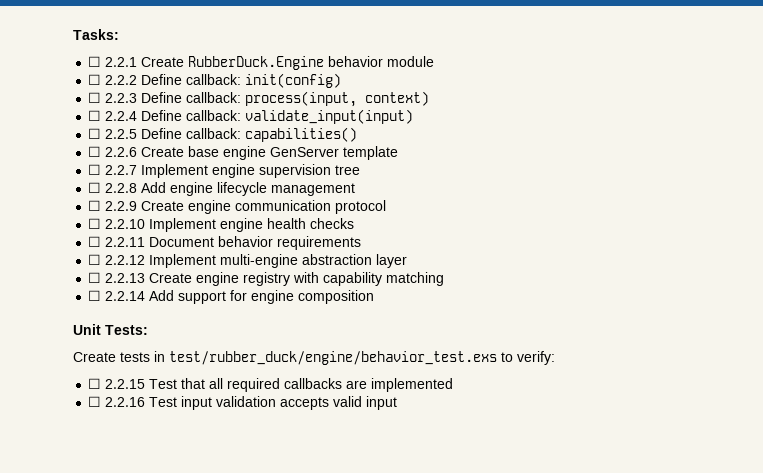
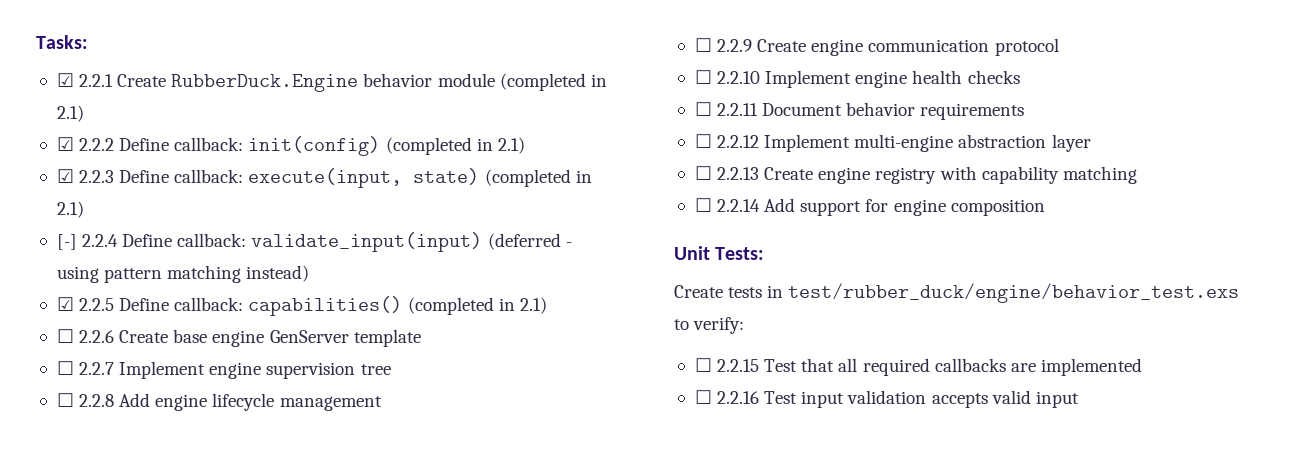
- ☐ 2.2.1 Create RubberDuck.Engine behavior module
- ☐ 2.2.2 Define callback: init(config)
- ☐ 2.2.3 Define callback: process(input, context)
- ☐ 2.2.4 Define callback: validate_input(input)
- ☐ 2.2.5 Define callback: capabilities()
+ ☑ 2.2.1 Create RubberDuck.Engine behavior module (completed in 2.1)
+ ☑ 2.2.2 Define callback: init(config) (completed in 2.1)
+ ☑ 2.2.3 Define callback: execute(input, state) (completed in 2.1)
+ [-] 2.2.4 Define callback: validate_input(input) (deferred - using pattern matching instead)
+ ☑ 2.2.5 Define callback: capabilities() (completed in 2.1)

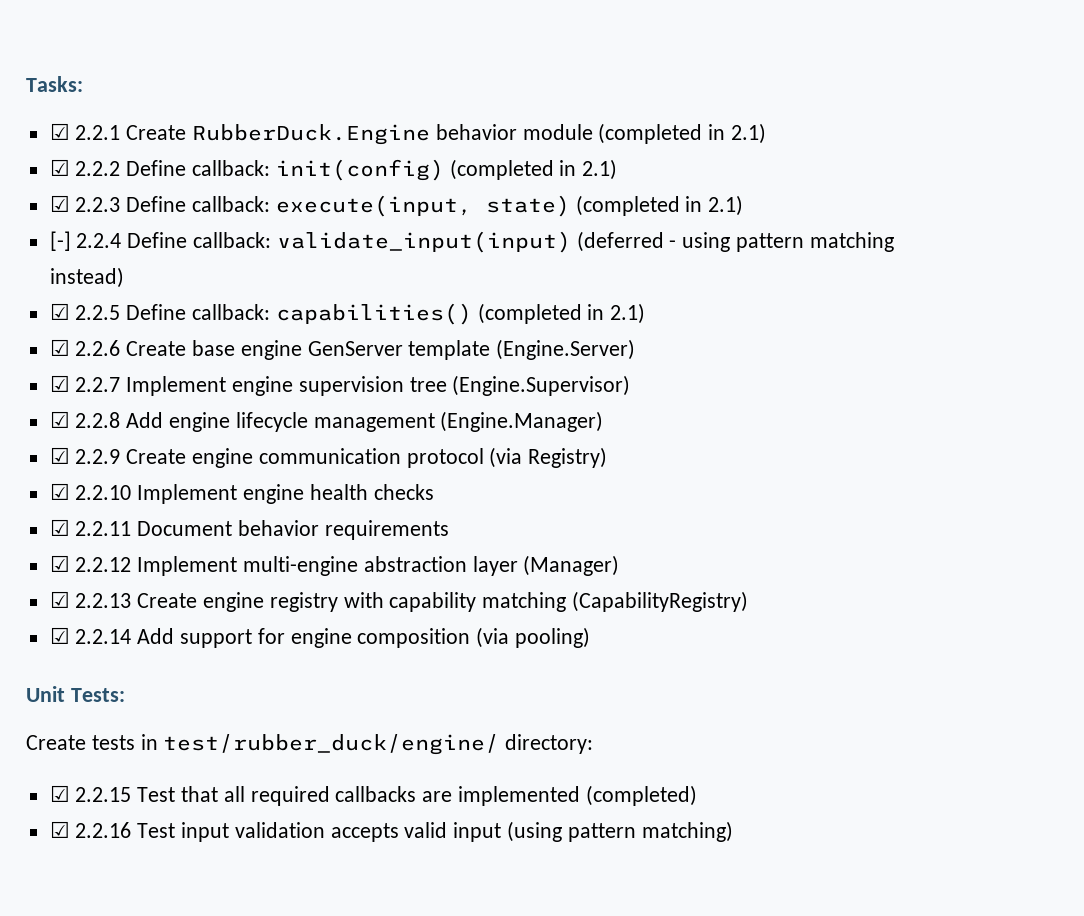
- ☐ 2.2.6 Create base engine GenServer template
- ☐ 2.2.7 Implement engine supervision tree
- ☐ 2.2.8 Add engine lifecycle management
- ☐ 2.2.9 Create engine communication protocol
- ☐ 2.2.10 Implement engine health checks
+ ☑ 2.2.6 Create base engine GenServer template (Engine.Server)
+ ☑ 2.2.7 Implement engine supervision tree (Engine.Supervisor)
+ ☑ 2.2.8 Add engine lifecycle management (Engine.Manager)
+ ☑ 2.2.9 Create engine communication protocol (via Registry)
+ ☑ 2.2.10 Implement engine health checks
- ☐ 2.2.11 Document behavior requirements
+ ☑ 2.2.11 Document behavior requirements
- ☐ 2.2.12 Implement multi-engine abstraction layer
- ☐ 2.2.13 Create engine registry with capability matching
- ☐ 2.2.14 Add support for engine composition
+ ☑ 2.2.12 Implement multi-engine abstraction layer (Manager)
+ ☑ 2.2.13 Create engine registry with capability matching (CapabilityRegistry)
+ ☑ 2.2.14 Add support for engine composition (via pooling)
- Create tests in test/rubber_duck/engine/behavior_test.exs to verify:
- ☐ 2.2.15 Test that all required callbacks are implemented
- ☐ 2.2.16 Test input validation accepts valid input
+ Create tests in test/rubber_duck/engine/ directory:
+ ☑ 2.2.15 Test that all required callbacks are implemented (completed)
+ ☑ 2.2.16 Test input validation accepts valid input (using pattern matching)

